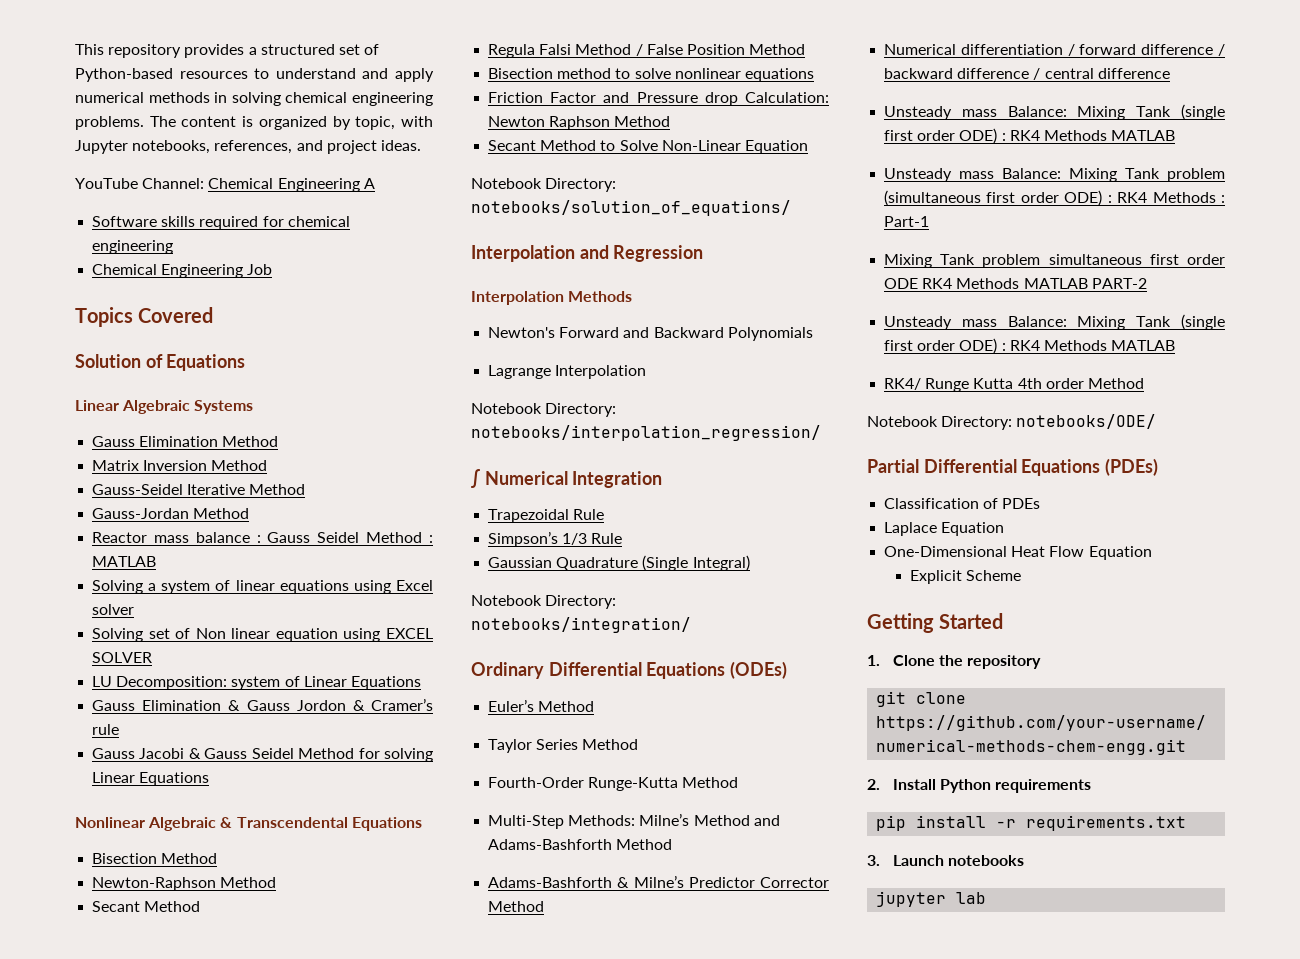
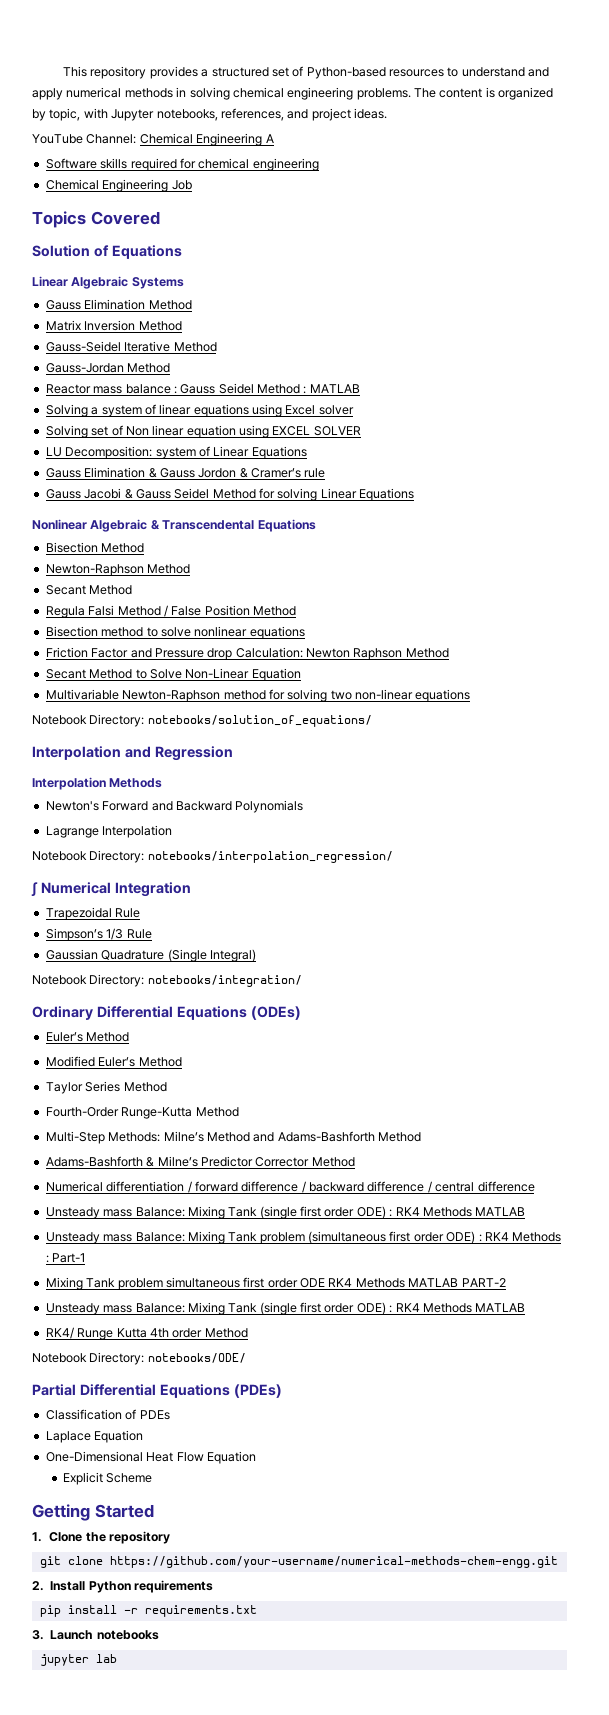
+ Multivariable Newton-Raphson method for solving two non-linear equations
+ Modified Euler’s Method

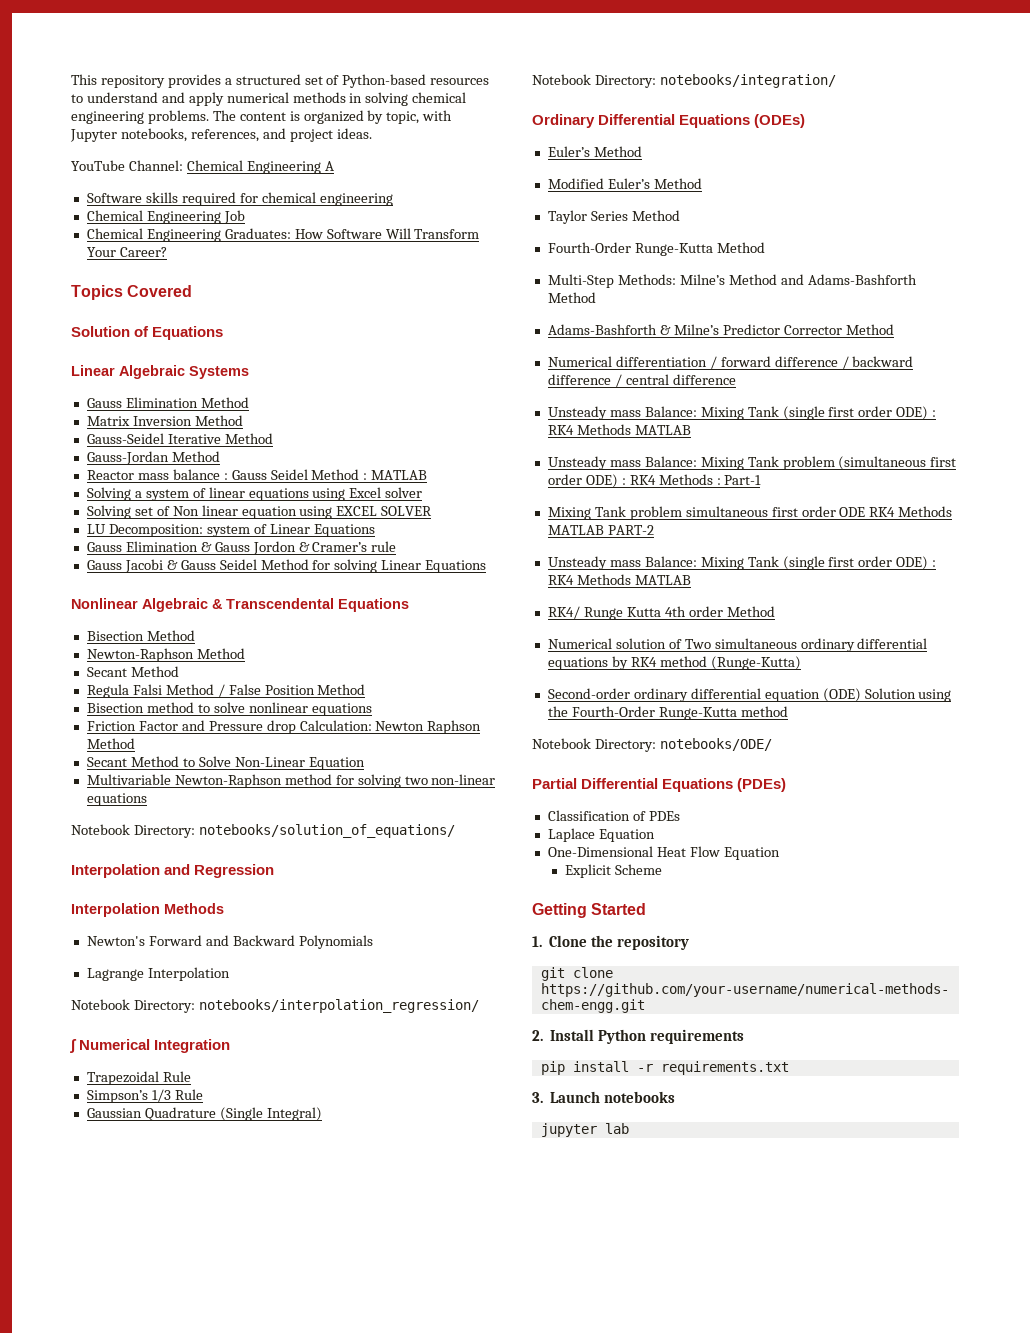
+ Chemical Engineering Graduates: How Software Will Transform Your Career?
+ Numerical solution of Two simultaneous ordinary differential equations by RK4 method (Runge-Kutta)
+ Second-order ordinary differential equation (ODE) Solution using the Fourth-Order Runge-Kutta method

